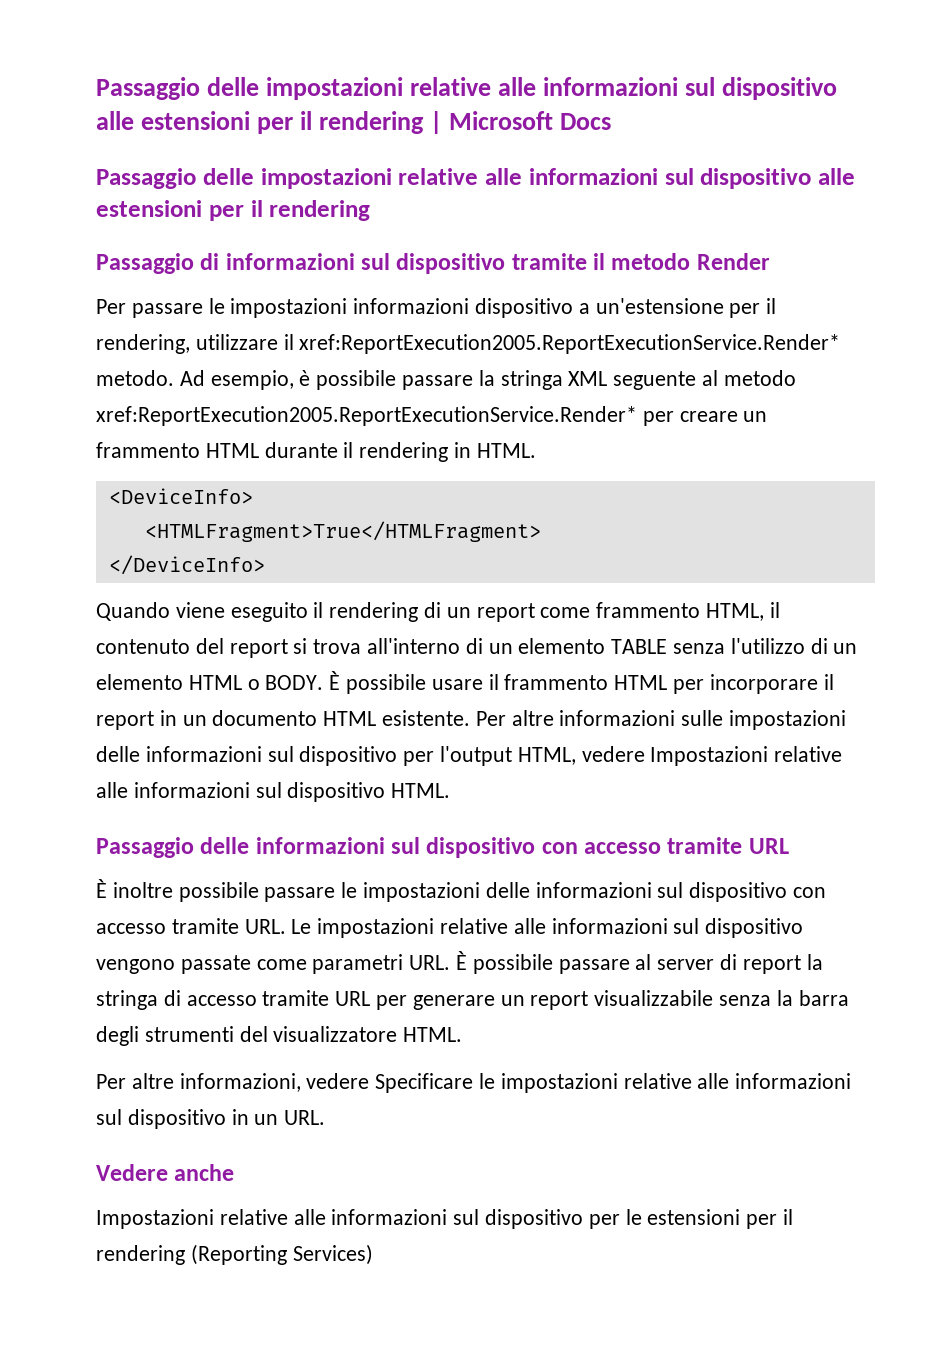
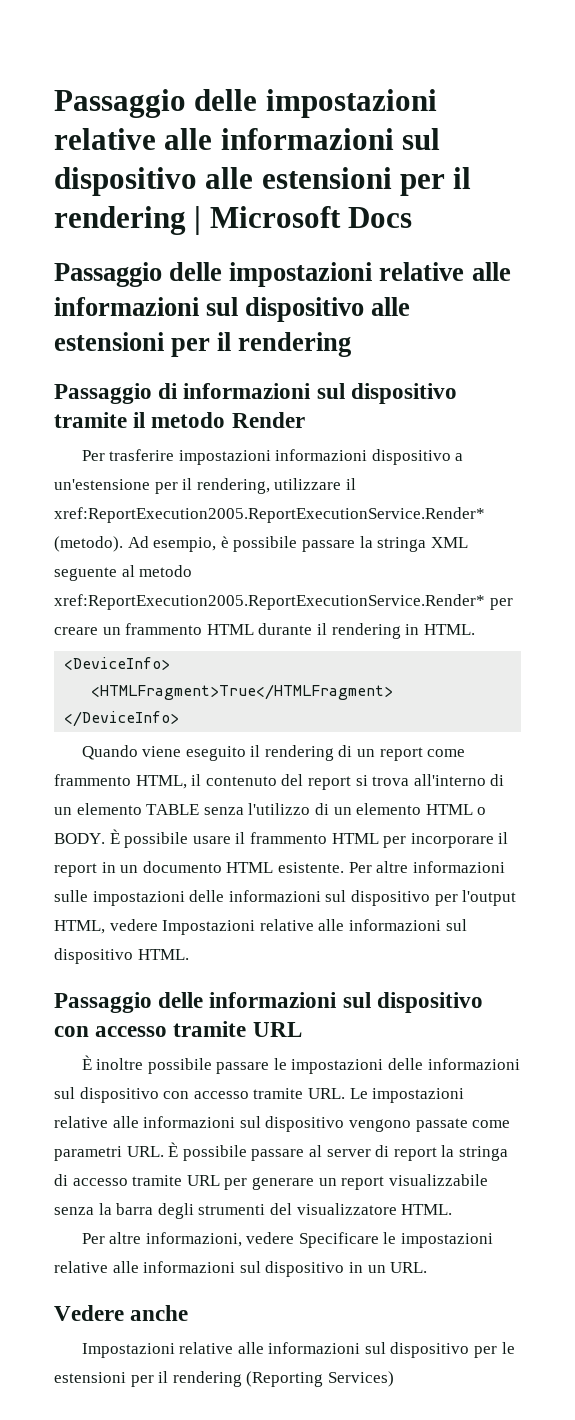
- Per passare le impostazioni informazioni dispositivo a un'estensione per il rendering, utilizzare il xref:ReportExecution2005.ReportExecutionService.Render* metodo.
+ Per trasferire impostazioni informazioni dispositivo a un'estensione per il rendering, utilizzare il xref:ReportExecution2005.ReportExecutionService.Render* (metodo).

